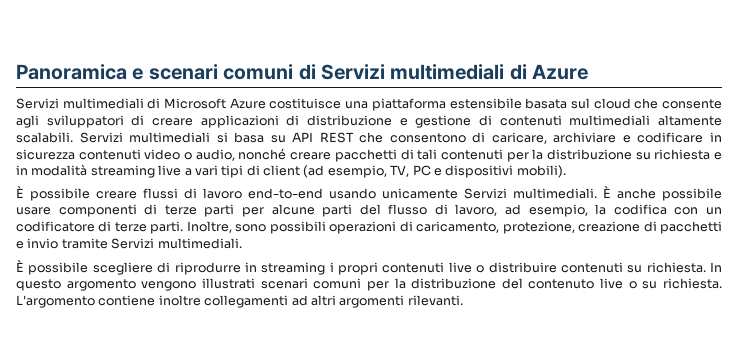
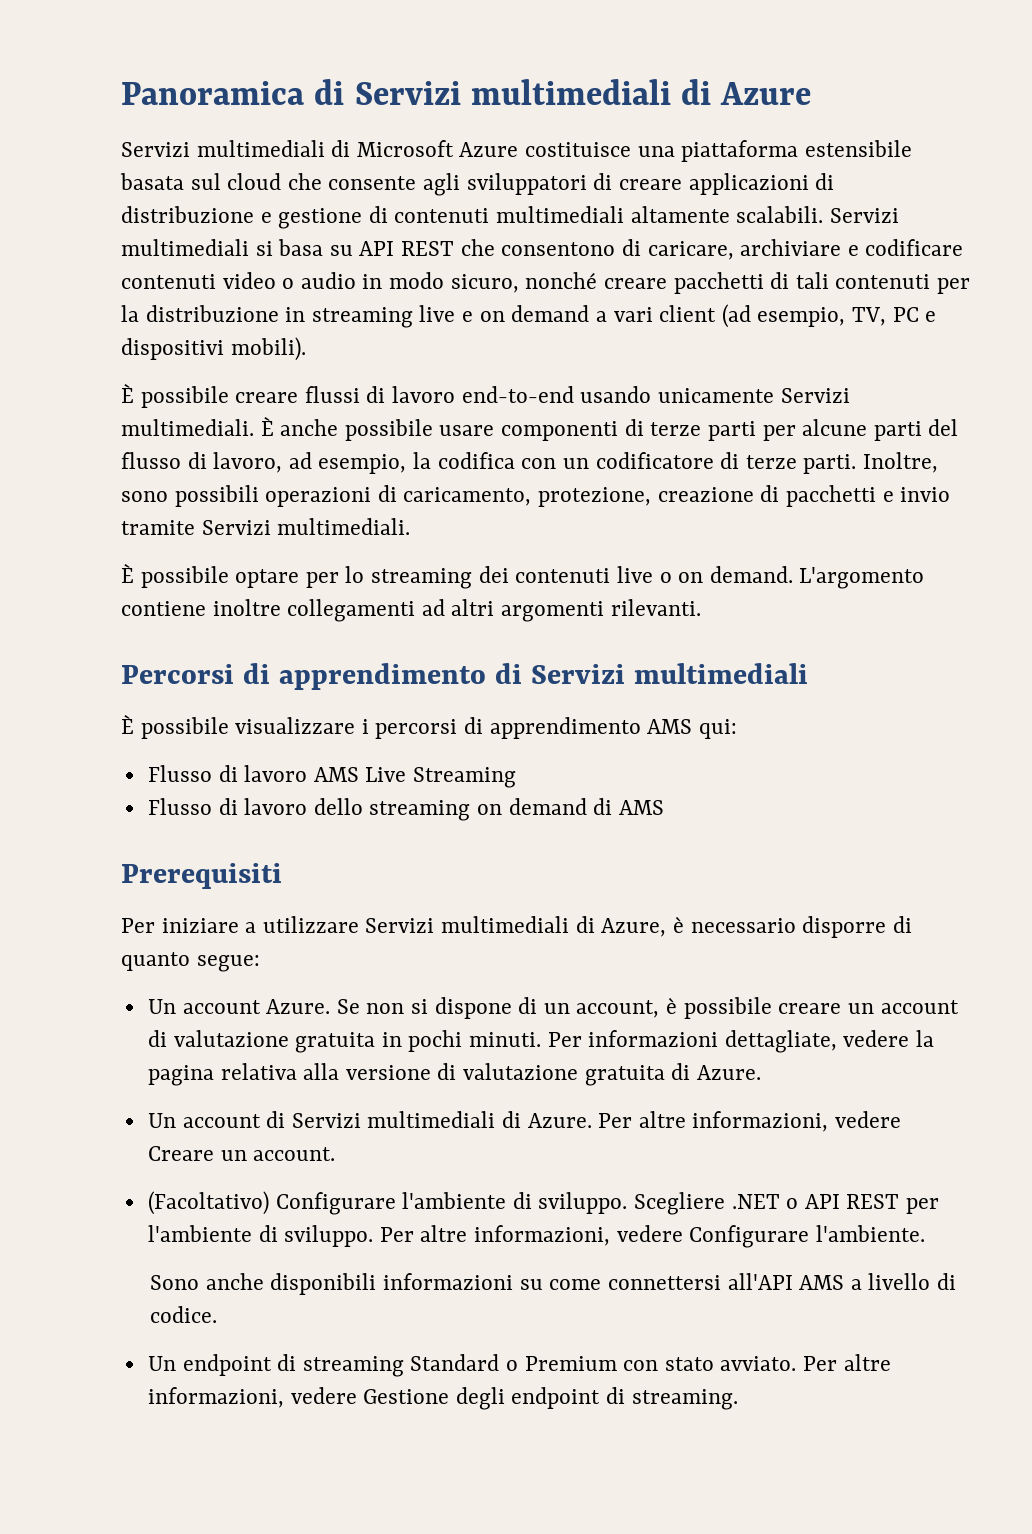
- Panoramica e scenari comuni di Servizi multimediali di Azure
+ Panoramica di Servizi multimediali di Azure
- Servizi multimediali si basa su API REST che consentono di caricare, archiviare e codificare in sicurezza contenuti video o audio, nonché creare pacchetti di tali contenuti per la distribuzione su richiesta e in modalità streaming live a vari tipi di client (ad esempio, TV, PC e dispositivi mobili).
+ Servizi multimediali si basa su API REST che consentono di caricare, archiviare e codificare contenuti video o audio in modo sicuro, nonché creare pacchetti di tali contenuti per la distribuzione in streaming live e on demand a vari client (ad esempio, TV, PC e dispositivi mobili).
- È possibile scegliere di riprodurre in streaming i propri contenuti live o distribuire contenuti su richiesta. In questo argomento vengono illustrati scenari comuni per la distribuzione del contenuto live o su richiesta.
+ È possibile optare per lo streaming dei contenuti live o on demand.
+ Percorsi di apprendimento di Servizi multimediali
+ È possibile visualizzare i percorsi di apprendimento AMS qui:
+ Flusso di lavoro AMS Live Streaming
+ Flusso di lavoro dello streaming on demand di AMS
+ Prerequisiti
+ Per iniziare a utilizzare Servizi multimediali di Azure, è necessario disporre di quanto segue:
+ Un account Azure. Se non si dispone di un account, è possibile creare un account di valutazione gratuita in pochi minuti. Per informazioni dettagliate, vedere la pagina relativa alla versione di valutazione gratuita di Azure.
+ Un account di Servizi multimediali di Azure. Per altre informazioni, vedere Creare un account.
+ (Facoltativo) Configurare l'ambiente di sviluppo. Scegliere .NET o API REST per l'ambiente di sviluppo. Per altre informazioni, vedere Configurare l'ambiente.
+ Sono anche disponibili informazioni su come connettersi all'API AMS a livello di codice.
+ Un endpoint di streaming Standard o Premium con stato avviato. Per altre informazioni, vedere Gestione degli endpoint di streaming.

